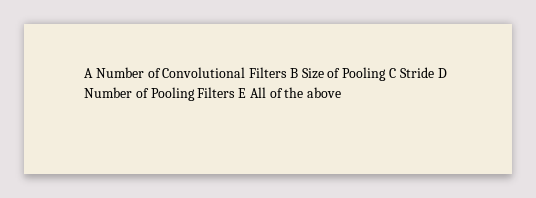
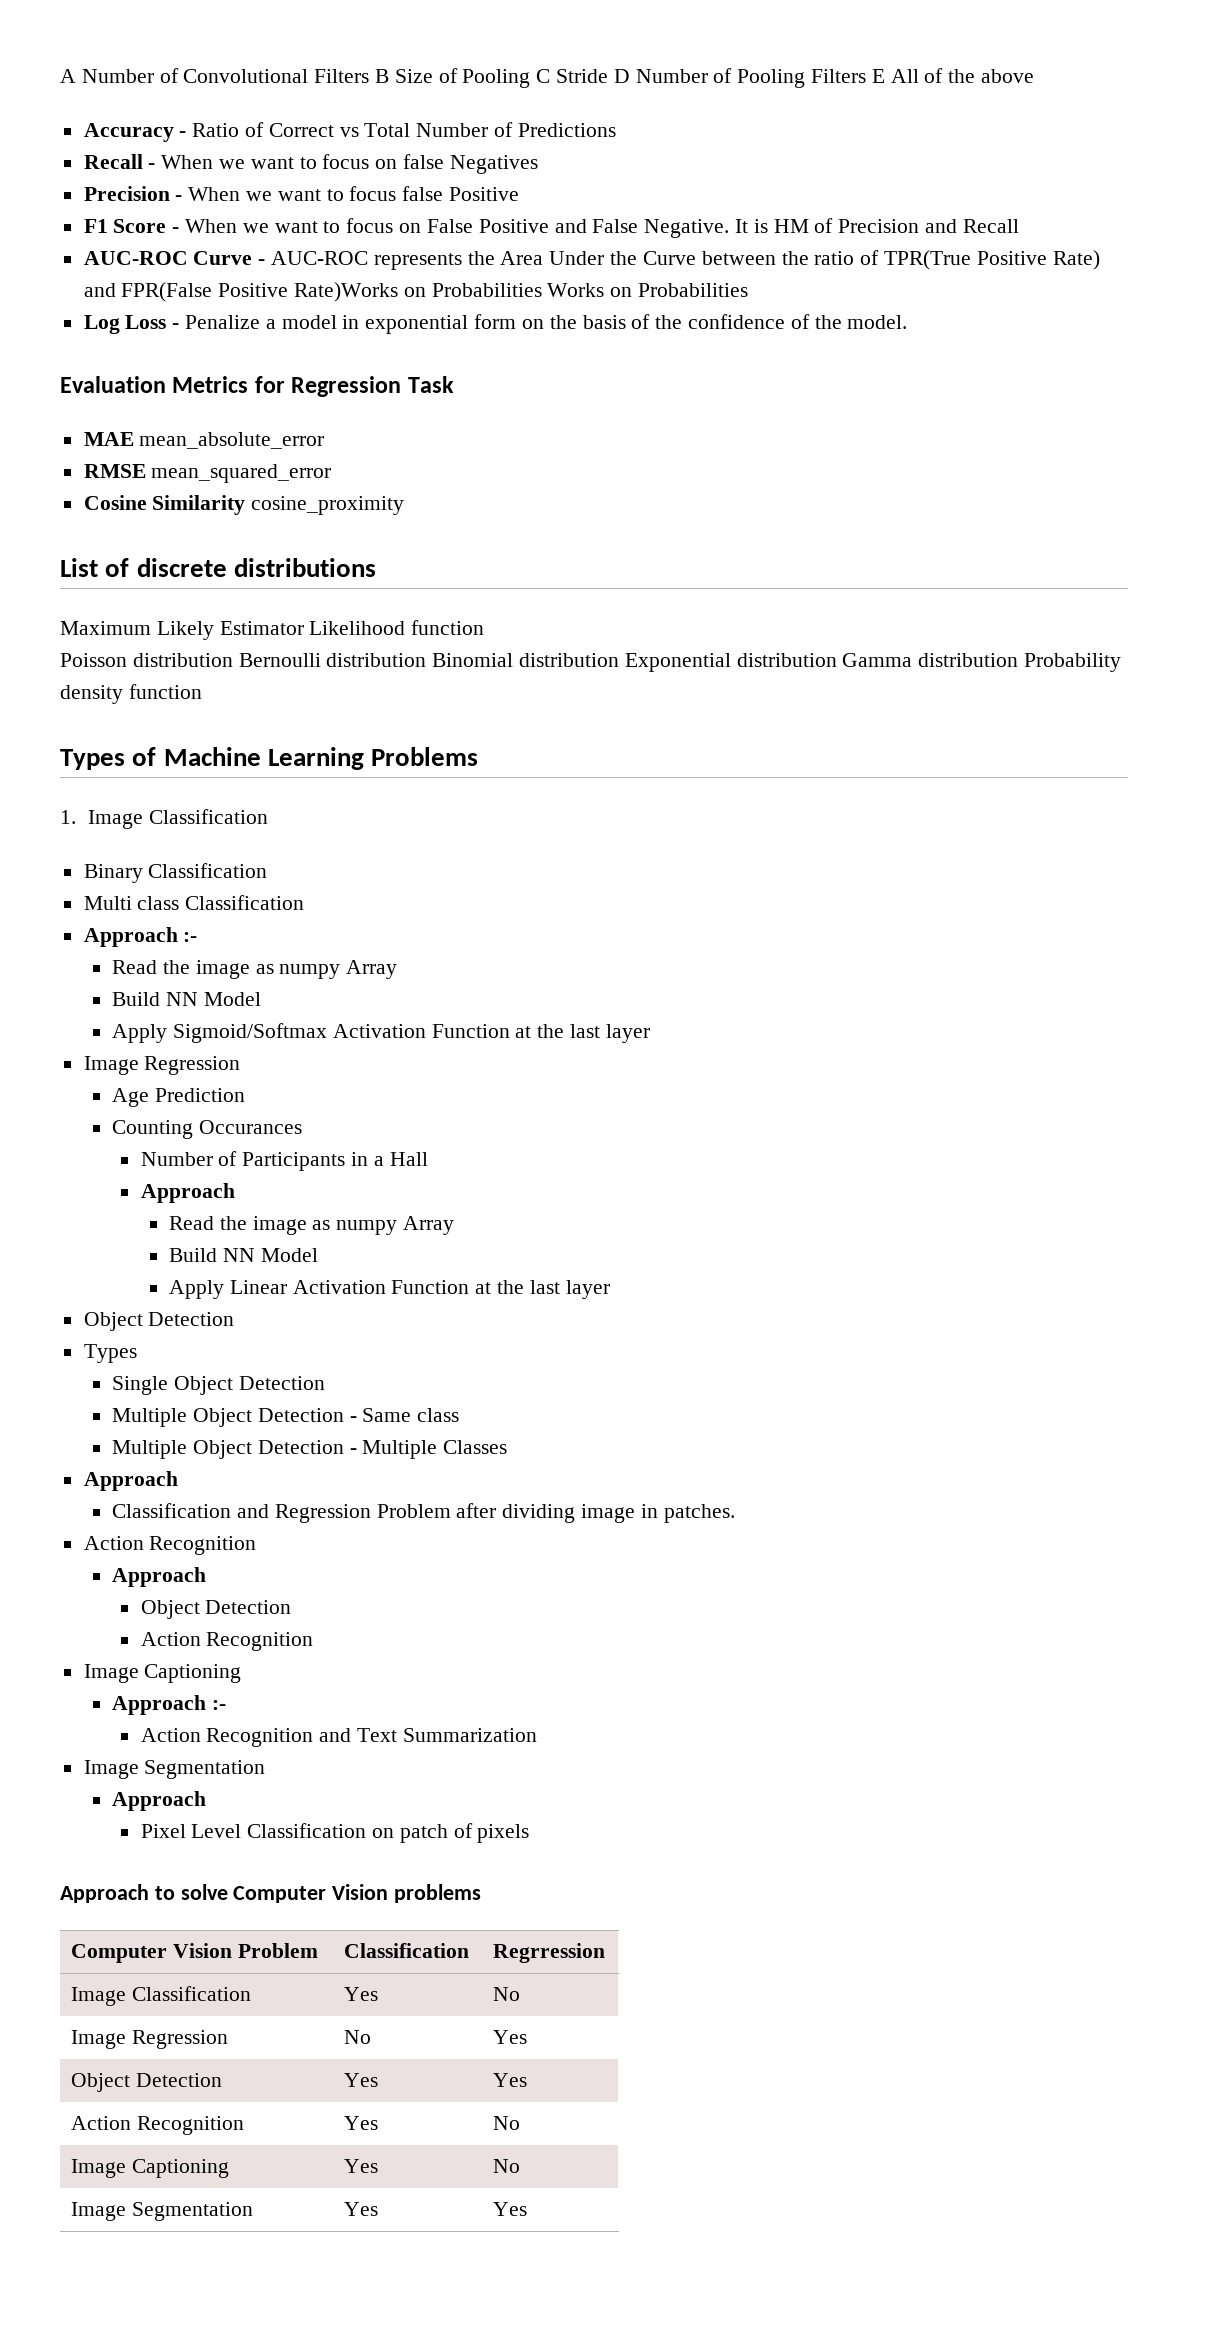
+ Accuracy - Ratio of Correct vs Total Number of Predictions
+ Recall - When we want to focus on false Negatives
+ Precision - When we want to focus false Positive
+ F1 Score - When we want to focus on False Positive and False Negative. It is HM of Precision and Recall
+ AUC-ROC Curve - AUC-ROC represents the Area Under the Curve between the ratio of TPR(True Positive Rate) and FPR(False Positive Rate)Works on Probabilities Works on Probabilities
+ Log Loss - Penalize a model in exponential form on the basis of the confidence of the model.
+ Evaluation Metrics for Regression Task
+ MAE mean_absolute_error
+ RMSE mean_squared_error
+ Cosine Similarity cosine_proximity
+ List of discrete distributions
+ Maximum Likely Estimator Likelihood function
+ Poisson distribution Bernoulli distribution Binomial distribution Exponential distribution Gamma distribution Probability density function
+ Types of Machine Learning Problems
+ 1. Image Classification
+ Binary Classification
+ Multi class Classification
+ Approach :-
+ Read the image as numpy Array
+ Build NN Model
+ Apply Sigmoid/Softmax Activation Function at the last layer
+ Image Regression
+ Age Prediction
+ Counting Occurances
+ Number of Participants in a Hall
+ Approach
+ Read the image as numpy Array
+ Build NN Model
+ Apply Linear Activation Function at the last layer
+ Object Detection
+ Types
+ Single Object Detection
+ Multiple Object Detection - Same class
+ Multiple Object Detection - Multiple Classes
+ Approach
+ Classification and Regression Problem after dividing image in patches.
+ Action Recognition
+ Approach
+ Object Detection
+ Action Recognition
+ Image Captioning
+ Approach :-
+ Action Recognition and Text Summarization
+ Image Segmentation
+ Approach
+ Pixel Level Classification on patch of pixels
+ Approach to solve Computer Vision problems
+ Computer Vision Problem | Classification | Regrression
+ Image Classification | Yes | No
+ Image Regression | No | Yes
+ Object Detection | Yes | Yes
+ Action Recognition | Yes | No
+ Image Captioning | Yes | No
+ Image Segmentation | Yes | Yes

